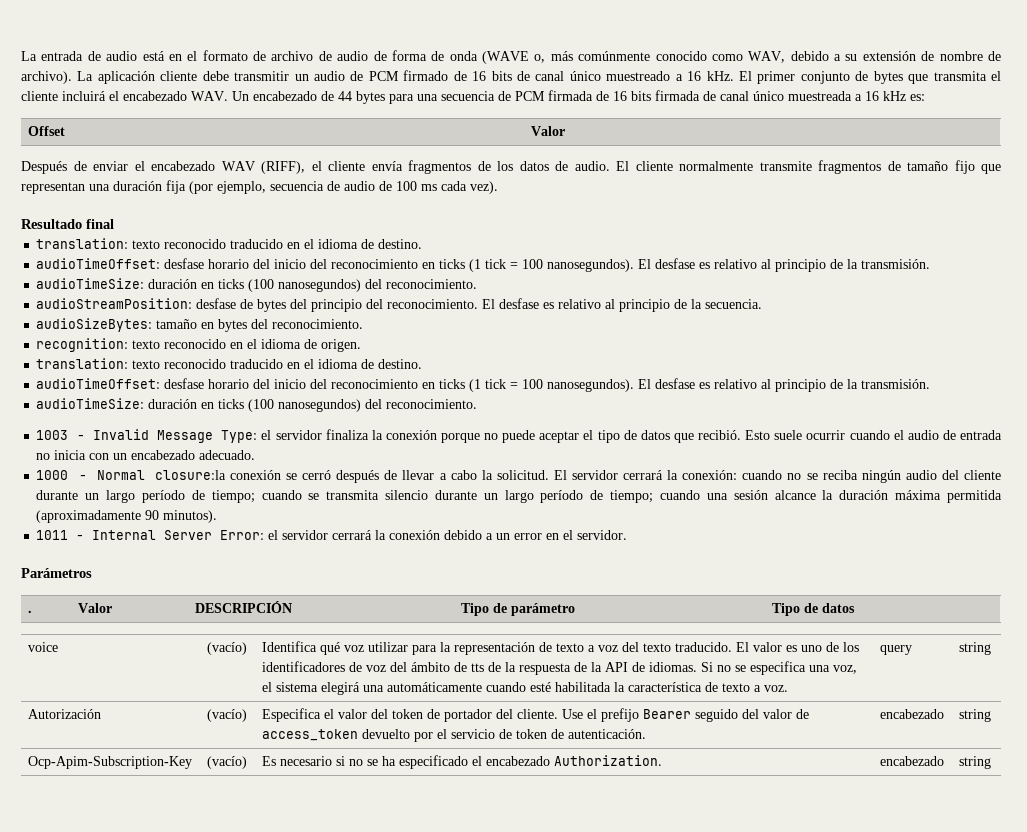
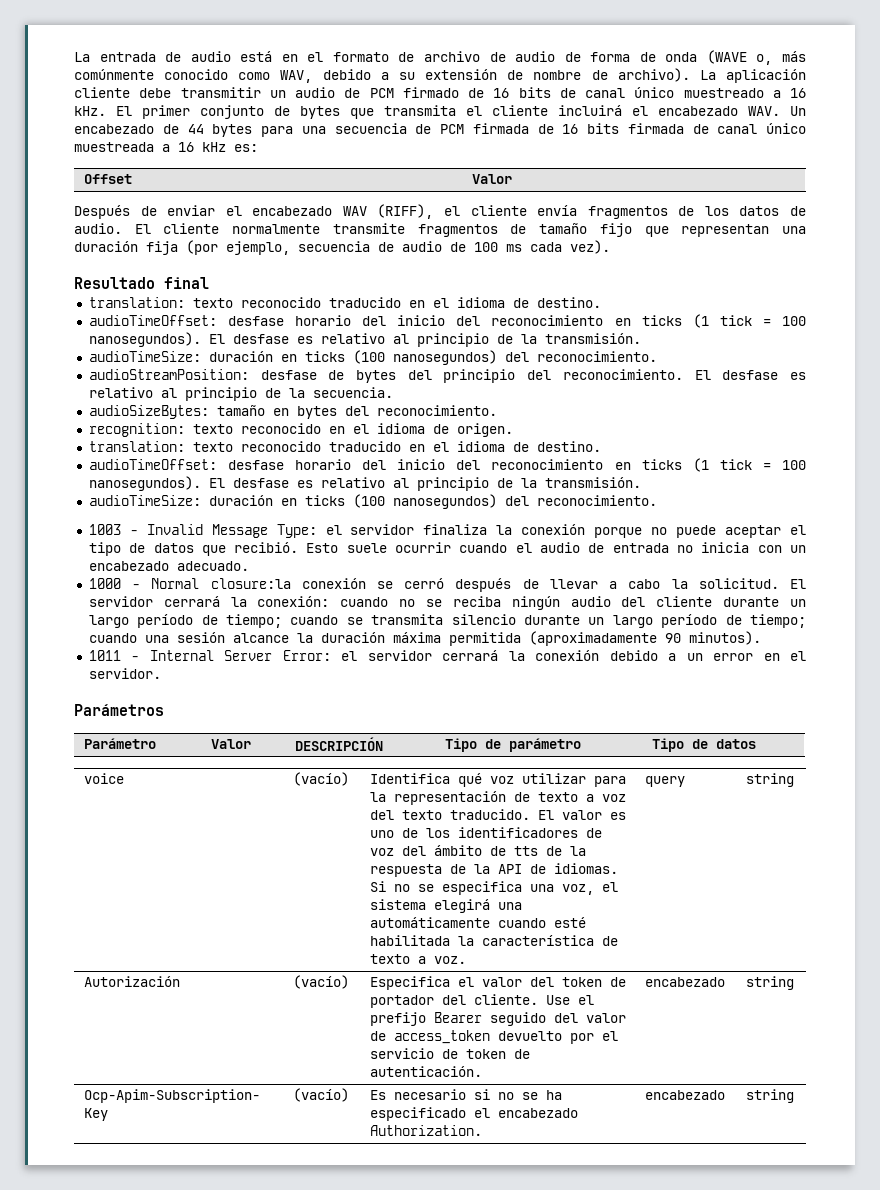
- . | Valor | DESCRIPCIÓN | Tipo de parámetro | Tipo de datos
+ Parámetro | Valor | DESCRIPCIÓN | Tipo de parámetro | Tipo de datos

